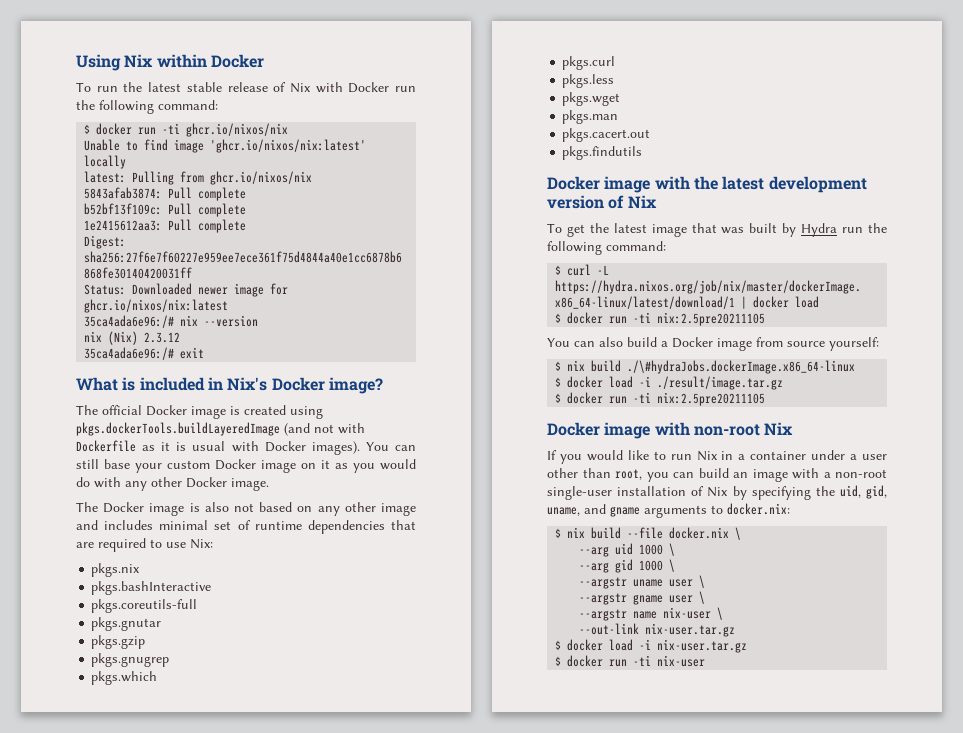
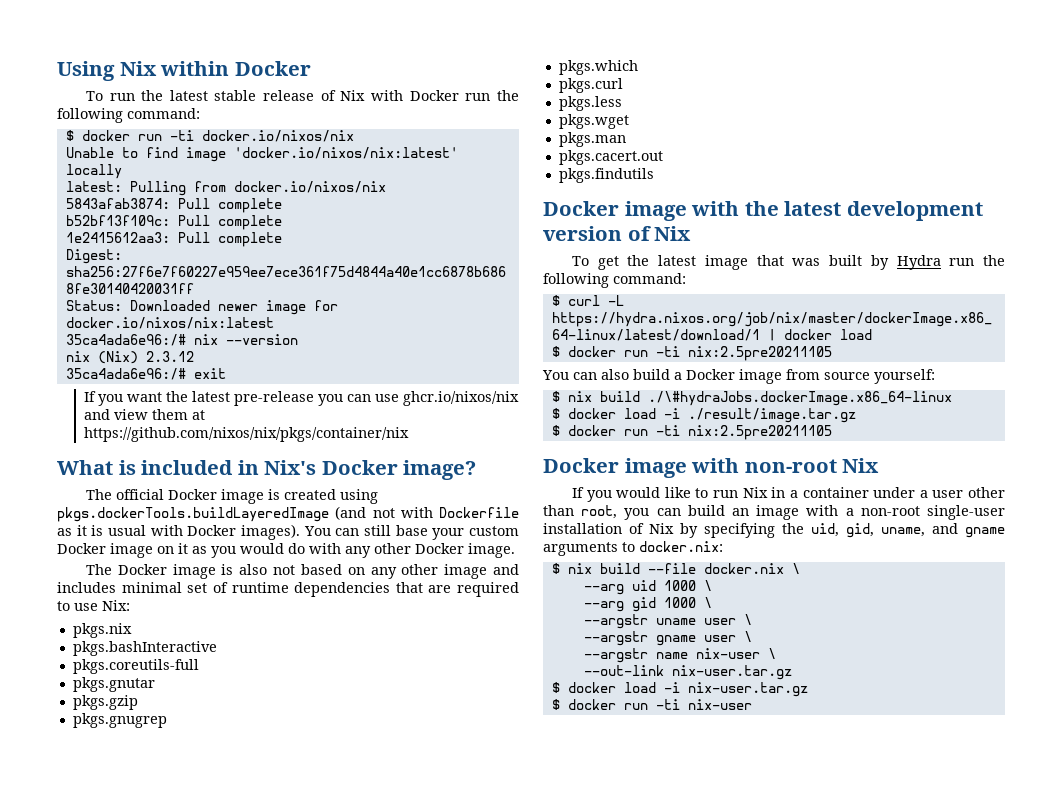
- $ docker run -ti ghcr.io/nixos/nix
+ $ docker run -ti docker.io/nixos/nix
- Unable to find image 'ghcr.io/nixos/nix:latest' locally
+ Unable to find image 'docker.io/nixos/nix:latest' locally
- latest: Pulling from ghcr.io/nixos/nix
+ latest: Pulling from docker.io/nixos/nix
- Status: Downloaded newer image for ghcr.io/nixos/nix:latest
+ Status: Downloaded newer image for docker.io/nixos/nix:latest
+ If you want the latest pre-release you can use ghcr.io/nixos/nix and view them at https://github.com/nixos/nix/pkgs/container/nix

